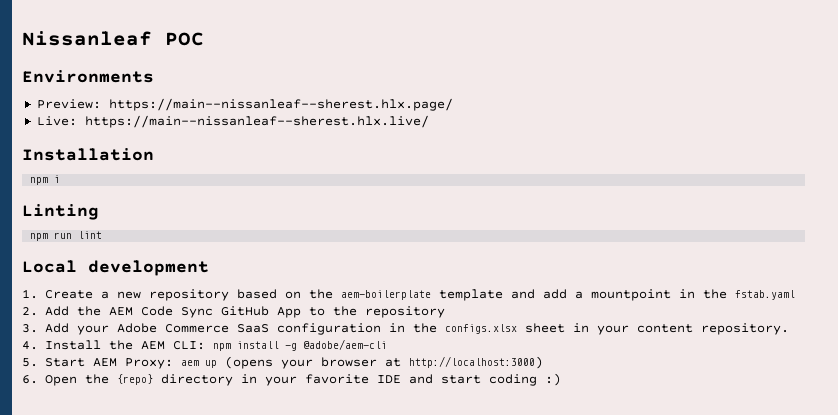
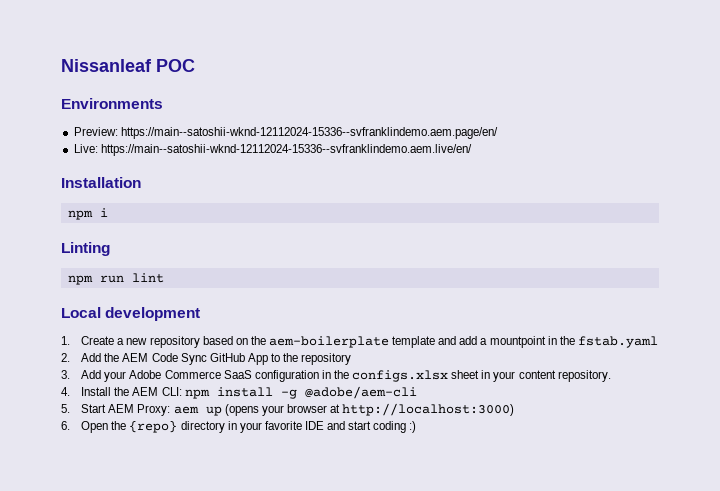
- Preview: https://main--nissanleaf--sherest.hlx.page/
+ Preview: https://main--satoshii-wknd-12112024-15336--svfranklindemo.aem.page/en/
- Live: https://main--nissanleaf--sherest.hlx.live/
+ Live: https://main--satoshii-wknd-12112024-15336--svfranklindemo.aem.live/en/

